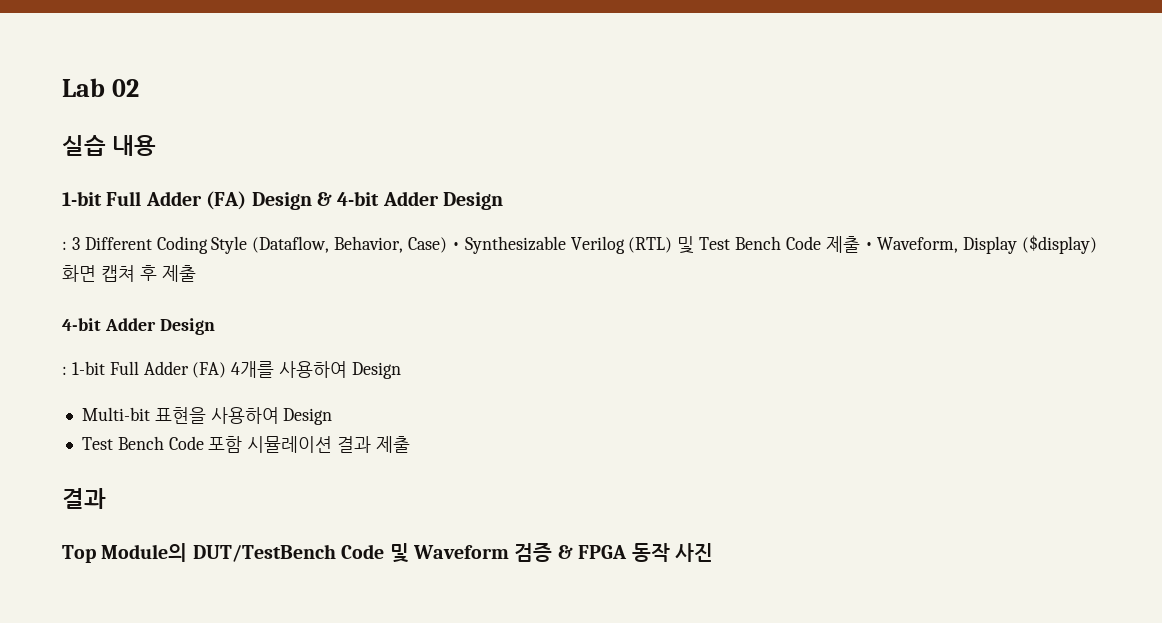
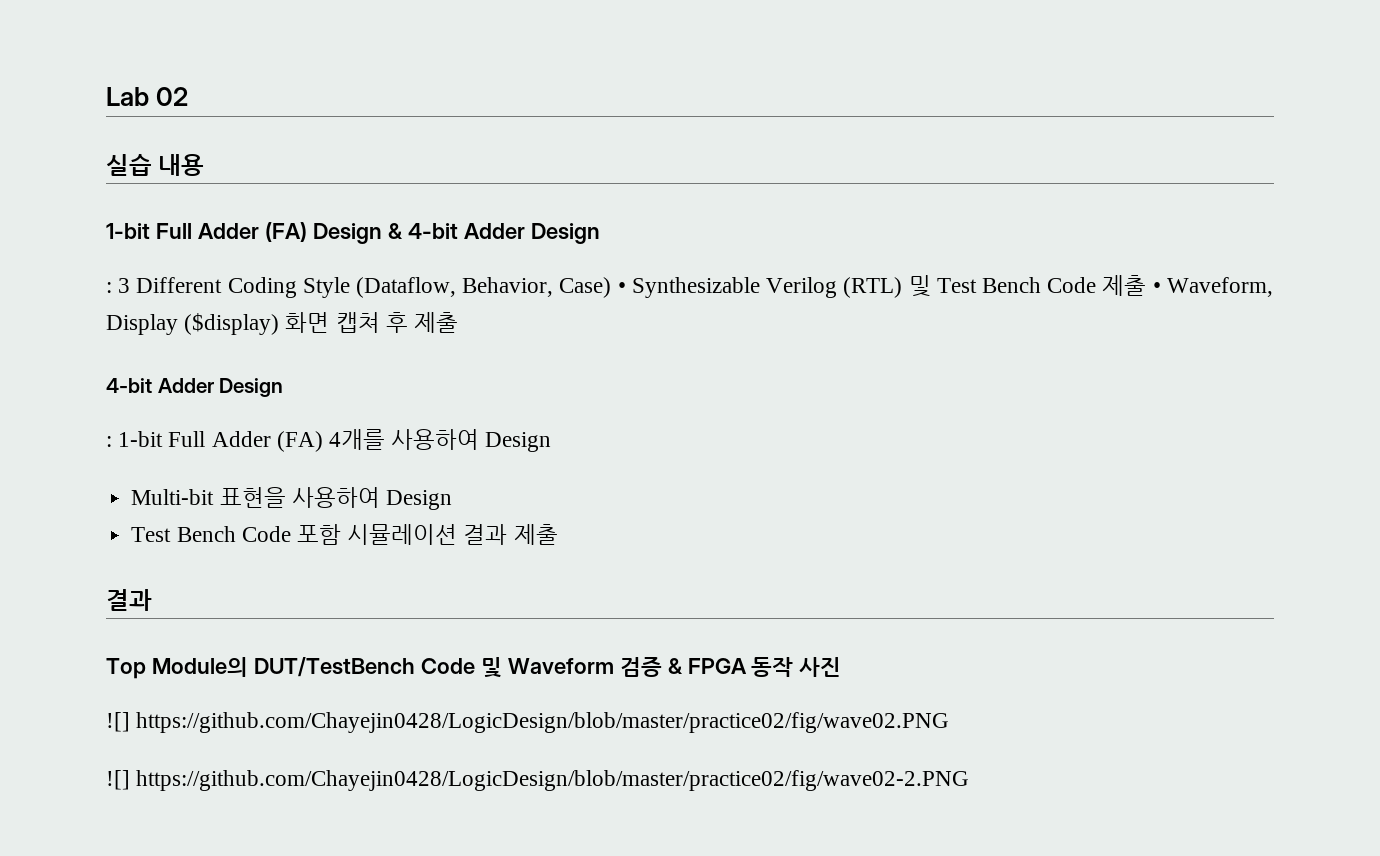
+ ![] https://github.com/Chayejin0428/LogicDesign/blob/master/practice02/fig/wave02.PNG
+ ![] https://github.com/Chayejin0428/LogicDesign/blob/master/practice02/fig/wave02-2.PNG

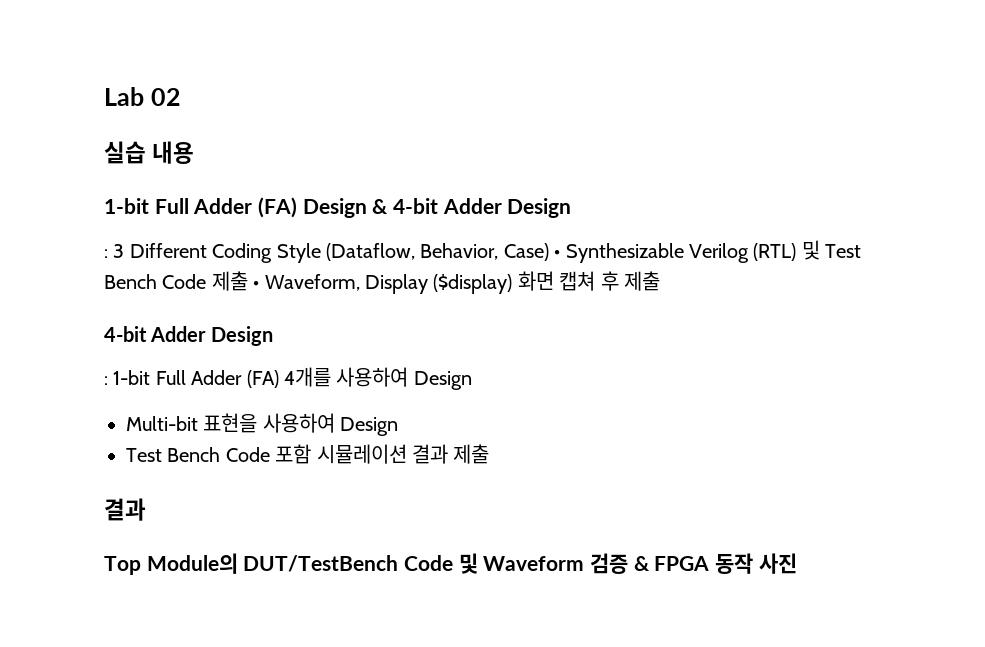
- ![] https://github.com/Chayejin0428/LogicDesign/blob/master/practice02/fig/wave02.PNG
- ![] https://github.com/Chayejin0428/LogicDesign/blob/master/practice02/fig/wave02-2.PNG

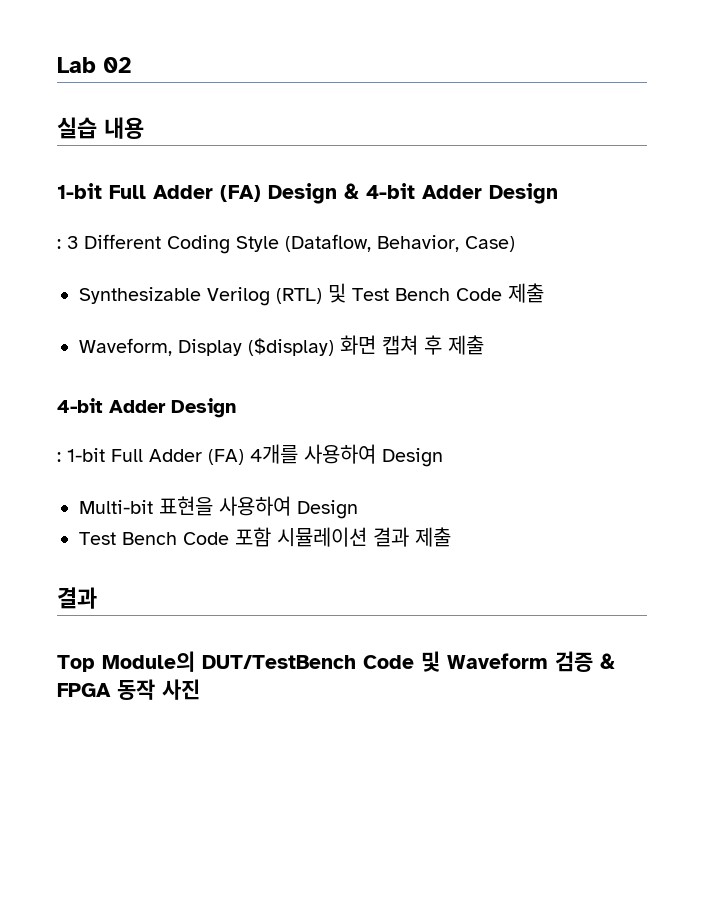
- : 3 Different Coding Style (Dataflow, Behavior, Case) • Synthesizable Verilog (RTL) 및 Test Bench Code 제출 • Waveform, Display ($display) 화면 캡쳐 후 제출
+ : 3 Different Coding Style (Dataflow, Behavior, Case)
+ Synthesizable Verilog (RTL) 및 Test Bench Code 제출
+ Waveform, Display ($display) 화면 캡쳐 후 제출

